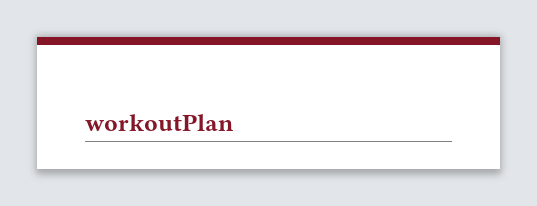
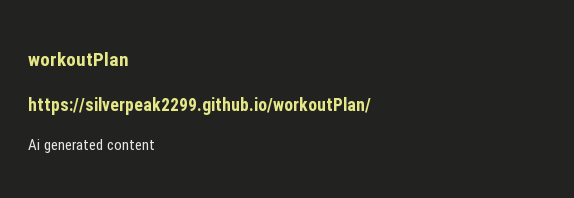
+ https://silverpeak2299.github.io/workoutPlan/
+ Ai generated content

